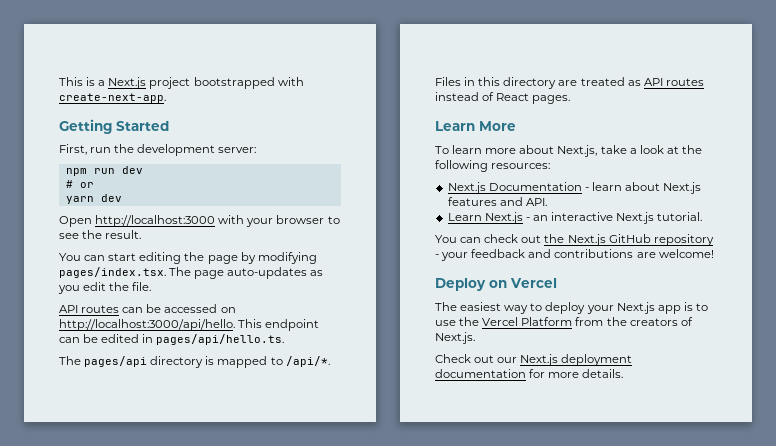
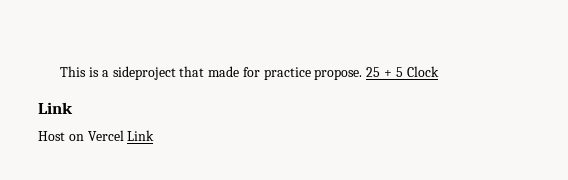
- This is a Next.js project bootstrapped with create-next-app.
- Getting Started
- First, run the development server:
- npm run dev
- # or
- yarn dev
- Open http://localhost:3000 with your browser to see the result.
- You can start editing the page by modifying pages/index.tsx. The page auto-updates as you edit the file.
- API routes can be accessed on http://localhost:3000/api/hello. This endpoint can be edited in pages/api/hello.ts.
- The pages/api directory is mapped to /api/*. Files in this directory are treated as API routes instead of React pages.
- Learn More
- To learn more about Next.js, take a look at the following resources:
- Next.js Documentation - learn about Next.js features and API.
- Learn Next.js - an interactive Next.js tutorial.
- You can check out the Next.js GitHub repository - your feedback and contributions are welcome!
- Deploy on Vercel
- The easiest way to deploy your Next.js app is to use the Vercel Platform from the creators of Next.js.
- Check out our Next.js deployment documentation for more details.
+ This is a sideproject that made for practice propose. 25 + 5 Clock
+ Link
+ Host on Vercel Link

